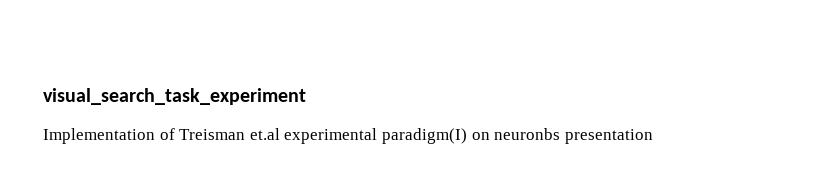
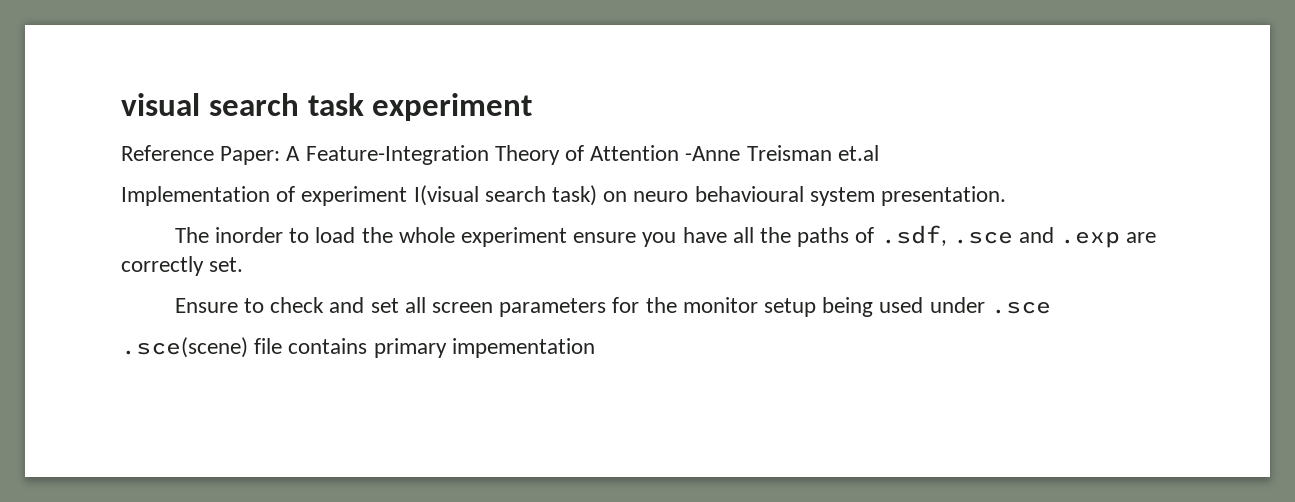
- visual_search_task_experiment
- Implementation of Treisman et.al experimental paradigm(I) on neuronbs presentation
+ visual search task experiment
+ Reference Paper: A Feature-Integration Theory of Attention -Anne Treisman et.al
+ Implementation of experiment I(visual search task) on neuro behavioural system presentation.
+ The inorder to load the whole experiment ensure you have all the paths of .sdf, .sce and .exp are correctly set.
+ Ensure to check and set all screen parameters for the monitor setup being used under .sce
+ .sce(scene) file contains primary impementation

